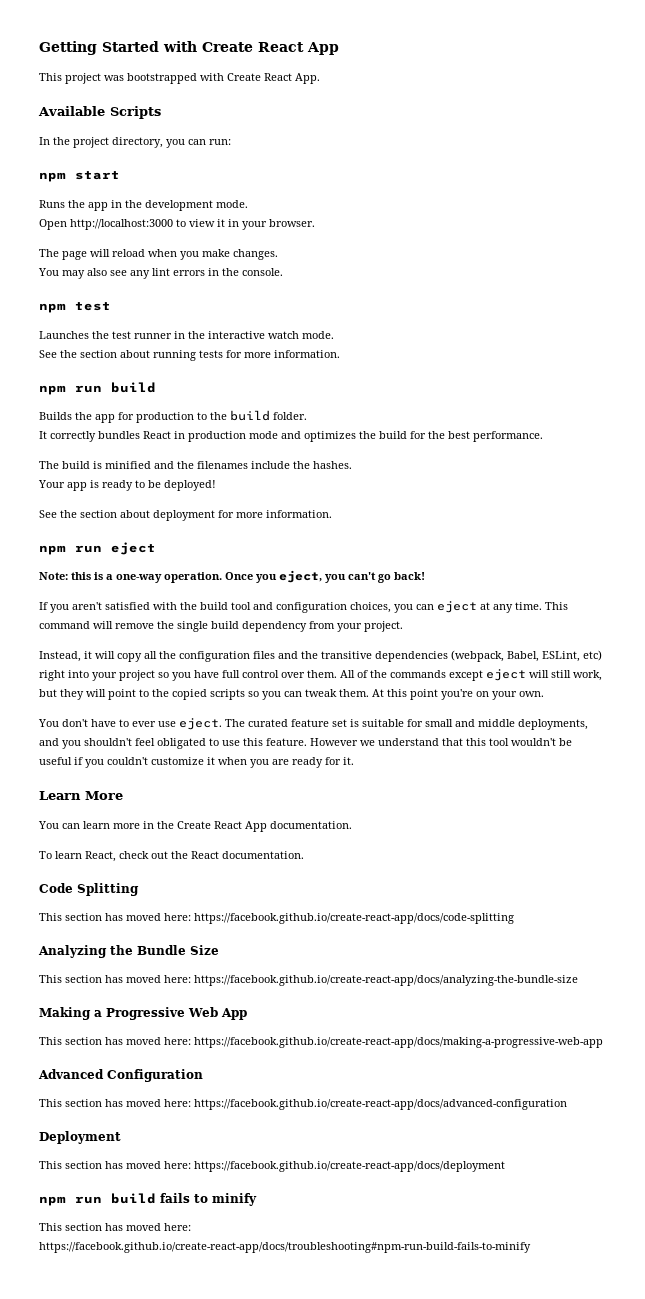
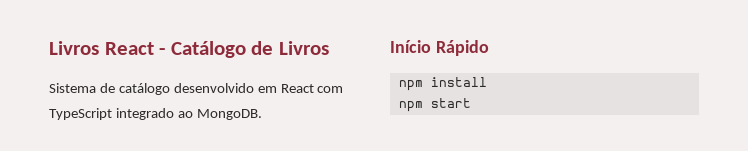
- Getting Started with Create React App
- This project was bootstrapped with Create React App.
- Available Scripts
- In the project directory, you can run:
+ Livros React - Catálogo de Livros
+ Sistema de catálogo desenvolvido em React com TypeScript integrado ao MongoDB.
+ Início Rápido
+ npm install
  npm start
- Runs the app in the development mode.
- Open http://localhost:3000 to view it in your browser.
- The page will reload when you make changes.
- You may also see any lint errors in the console.
- npm test
- Launches the test runner in the interactive watch mode.
- See the section about running tests for more information.
- npm run build
- Builds the app for production to the build folder.
- It correctly bundles React in production mode and optimizes the build for the best performance.
- The build is minified and the filenames include the hashes.
- Your app is ready to be deployed!
- See the section about deployment for more information.
- npm run eject
- Note: this is a one-way operation. Once you eject, you can't go back!
- If you aren't satisfied with the build tool and configuration choices, you can eject at any time. This command will remove the single build dependency from your project.
- Instead, it will copy all the configuration files and the transitive dependencies (webpack, Babel, ESLint, etc) right into your project so you have full control over them. All of the commands except eject will still work, but they will point to the copied scripts so you can tweak them. At this point you're on your own.
- You don't have to ever use eject. The curated feature set is suitable for small and middle deployments, and you shouldn't feel obligated to use this feature. However we understand that this tool wouldn't be useful if you couldn't customize it when you are ready for it.
- Learn More
- You can learn more in the Create React App documentation.
- To learn React, check out the React documentation.
- Code Splitting
- This section has moved here: https://facebook.github.io/create-react-app/docs/code-splitting
- Analyzing the Bundle Size
- This section has moved here: https://facebook.github.io/create-react-app/docs/analyzing-the-bundle-size
- Making a Progressive Web App
- This section has moved here: https://facebook.github.io/create-react-app/docs/making-a-progressive-web-app
- Advanced Configuration
- This section has moved here: https://facebook.github.io/create-react-app/docs/advanced-configuration
- Deployment
- This section has moved here: https://facebook.github.io/create-react-app/docs/deployment
- npm run build fails to minify
- This section has moved here: https://facebook.github.io/create-react-app/docs/troubleshooting#npm-run-build-fails-to-minify

